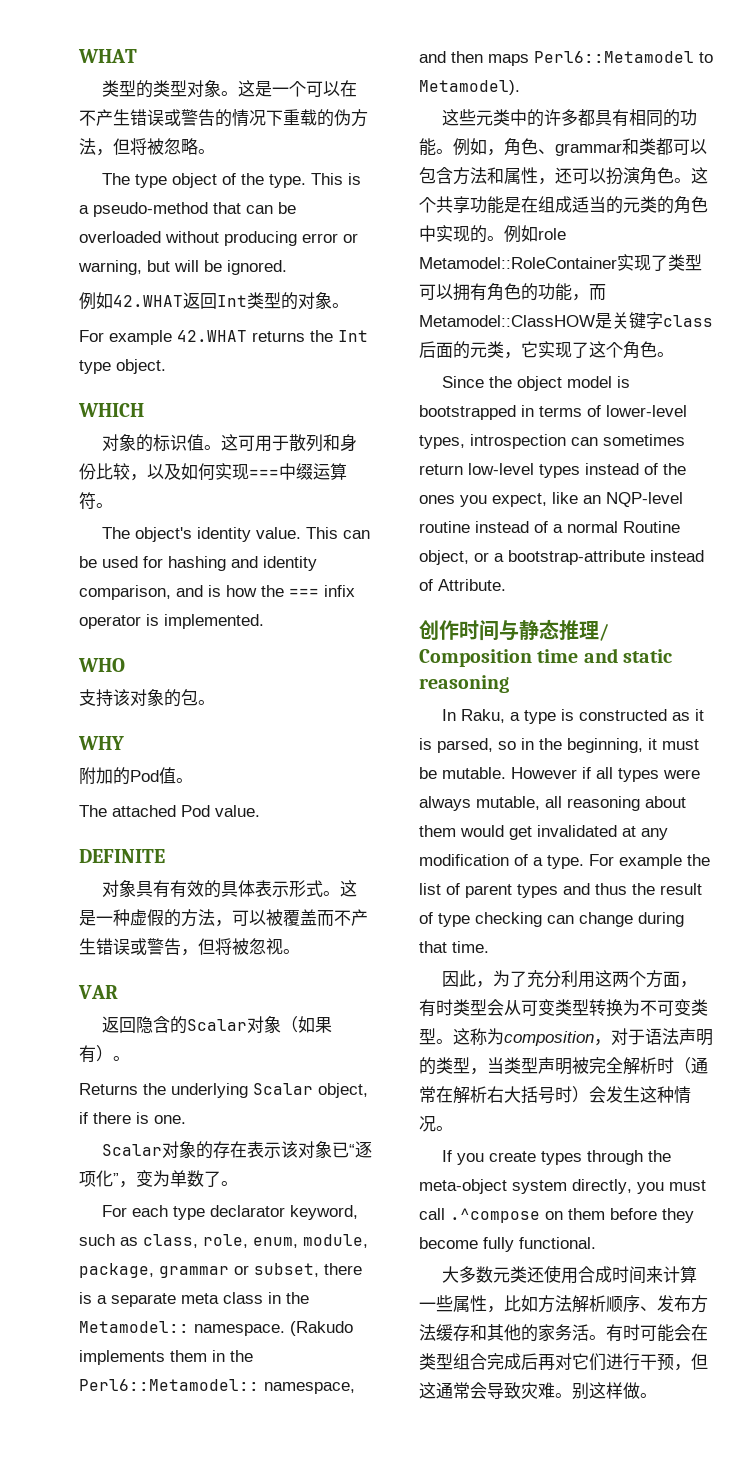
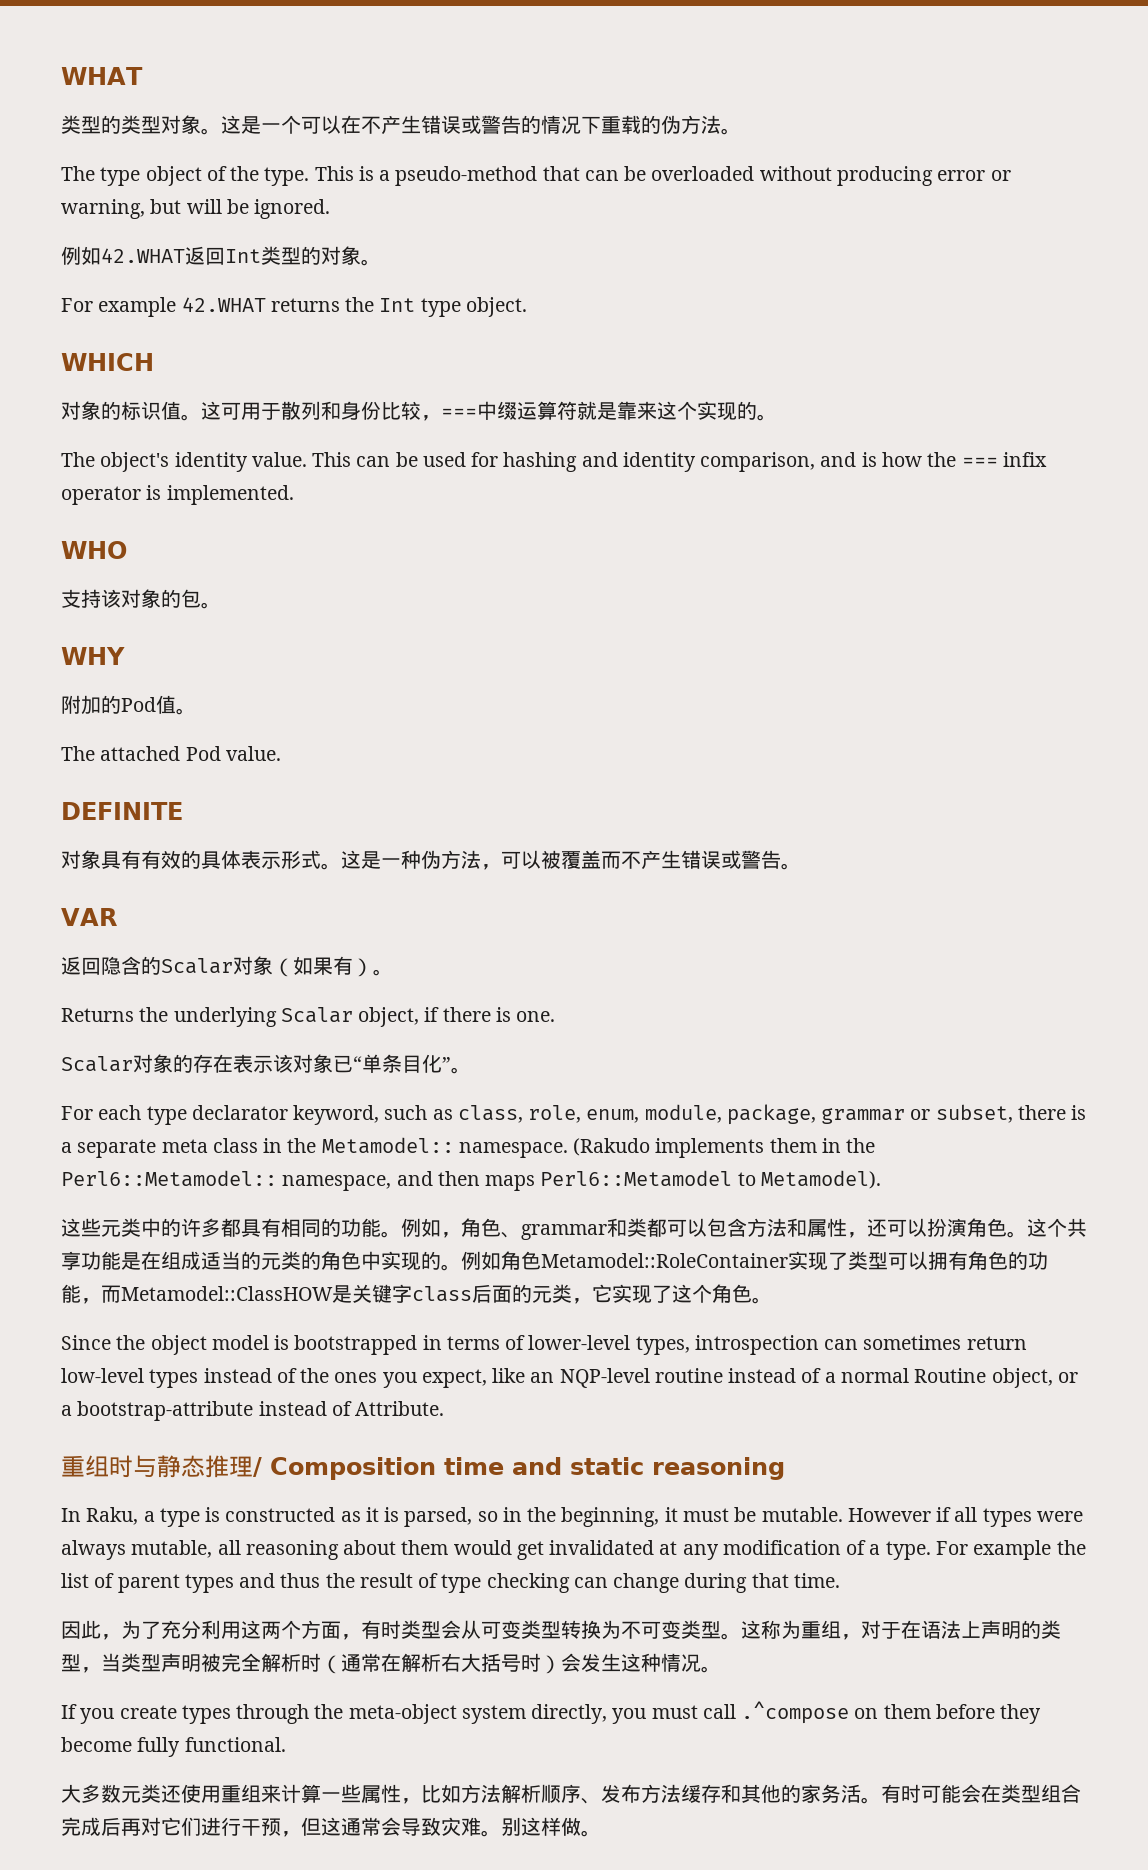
- 这是一个可以在不产生错误或警告的情况下重载的伪方法，但将被忽略。
+ 这是一个可以在不产生错误或警告的情况下重载的伪方法。
- 这可用于散列和身份比较，以及如何实现===中缀运算符。
+ 这可用于散列和身份比较，===中缀运算符就是靠来这个实现的。
- 这是一种虚假的方法，可以被覆盖而不产生错误或警告，但将被忽视。
+ 这是一种伪方法，可以被覆盖而不产生错误或警告。
- Scalar对象的存在表示该对象已“逐项化”，变为单数了。
+ Scalar对象的存在表示该对象已“单条目化”。
- 例如role Metamodel::RoleContainer实现了类型可以拥有角色的功能，而Metamodel::ClassHOW是关键字class后面的元类，它实现了这个角色。
+ 例如角色Metamodel::RoleContainer实现了类型可以拥有角色的功能，而Metamodel::ClassHOW是关键字class后面的元类，它实现了这个角色。
- 创作时间与静态推理/ Composition time and static reasoning
+ 重组时与静态推理/ Composition time and static reasoning
- 这称为composition，对于语法声明的类型，当类型声明被完全解析时（通常在解析右大括号时）会发生这种情况。
+ 这称为重组，对于在语法上声明的类型，当类型声明被完全解析时（通常在解析右大括号时）会发生这种情况。
- 大多数元类还使用合成时间来计算一些属性，比如方法解析顺序、发布方法缓存和其他的家务活。
+ 大多数元类还使用重组来计算一些属性，比如方法解析顺序、发布方法缓存和其他的家务活。

